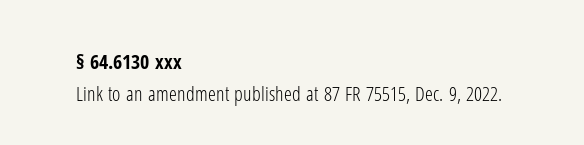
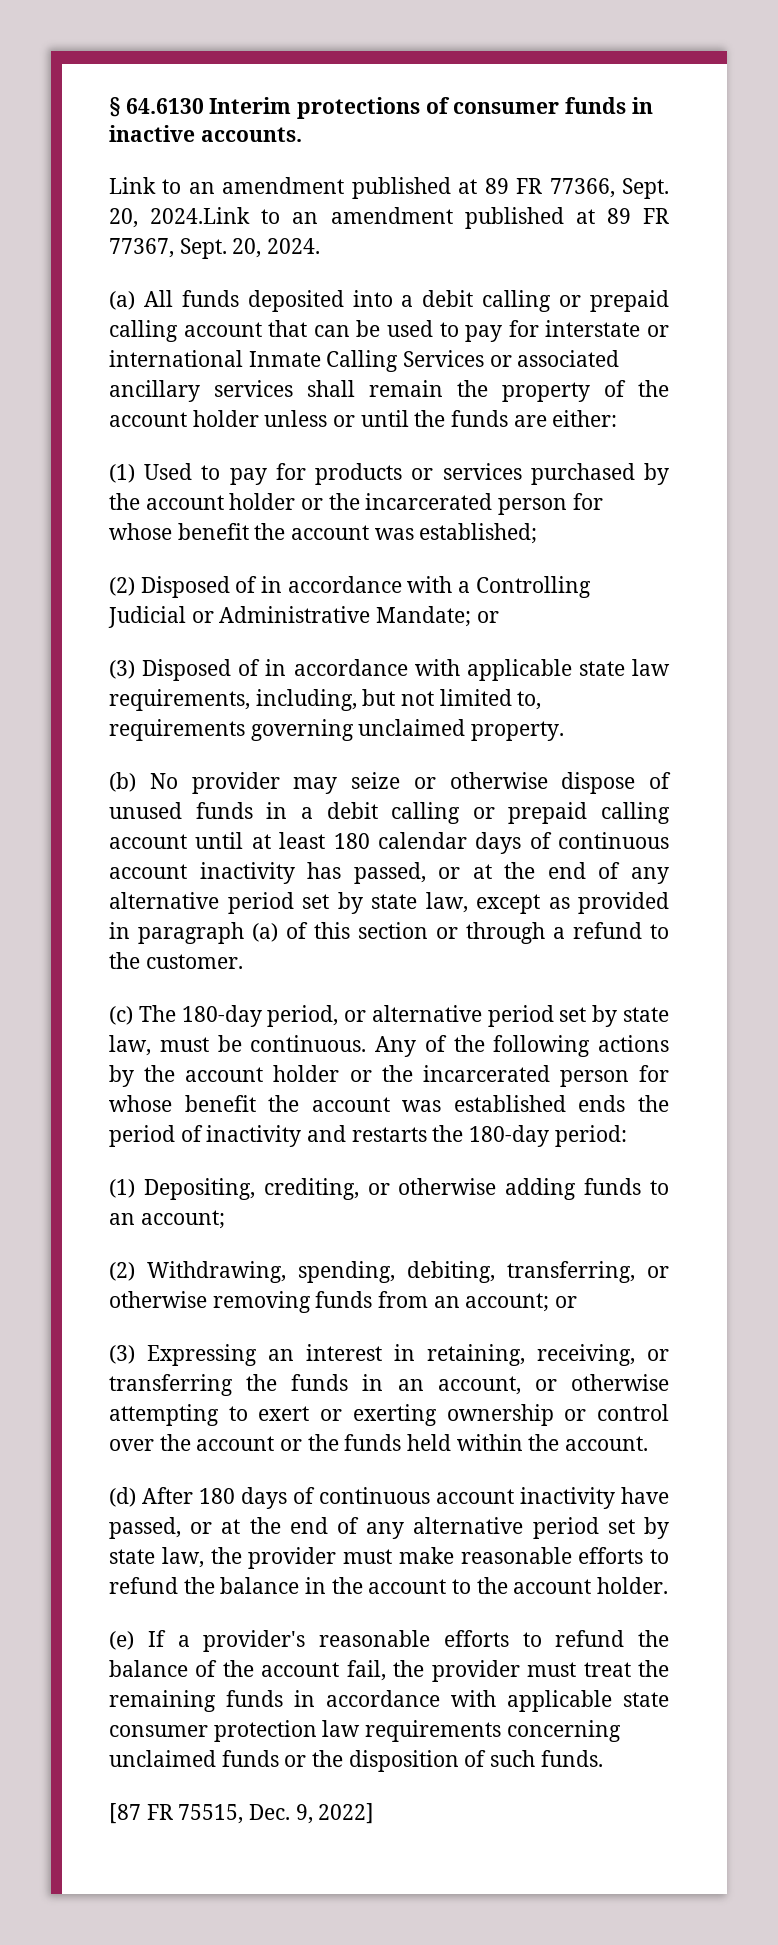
- § 64.6130 xxx
+ § 64.6130 Interim protections of consumer funds in inactive accounts.
- Link to an amendment published at 87 FR 75515, Dec. 9, 2022.
+ Link to an amendment published at 89 FR 77366, Sept. 20, 2024.Link to an amendment published at 89 FR 77367, Sept. 20, 2024.
+ (a) All funds deposited into a debit calling or prepaid calling account that can be used to pay for interstate or international Inmate Calling Services or associated ancillary services shall remain the property of the account holder unless or until the funds are either:
+ (1) Used to pay for products or services purchased by the account holder or the incarcerated person for whose benefit the account was established;
+ (2) Disposed of in accordance with a Controlling Judicial or Administrative Mandate; or
+ (3) Disposed of in accordance with applicable state law requirements, including, but not limited to, requirements governing unclaimed property.
+ (b) No provider may seize or otherwise dispose of unused funds in a debit calling or prepaid calling account until at least 180 calendar days of continuous account inactivity has passed, or at the end of any alternative period set by state law, except as provided in paragraph (a) of this section or through a refund to the customer.
+ (c) The 180-day period, or alternative period set by state law, must be continuous. Any of the following actions by the account holder or the incarcerated person for whose benefit the account was established ends the period of inactivity and restarts the 180-day period:
+ (1) Depositing, crediting, or otherwise adding funds to an account;
+ (2) Withdrawing, spending, debiting, transferring, or otherwise removing funds from an account; or
+ (3) Expressing an interest in retaining, receiving, or transferring the funds in an account, or otherwise attempting to exert or exerting ownership or control over the account or the funds held within the account.
+ (d) After 180 days of continuous account inactivity have passed, or at the end of any alternative period set by state law, the provider must make reasonable efforts to refund the balance in the account to the account holder.
+ (e) If a provider's reasonable efforts to refund the balance of the account fail, the provider must treat the remaining funds in accordance with applicable state consumer protection law requirements concerning unclaimed funds or the disposition of such funds.
+ [87 FR 75515, Dec. 9, 2022]

